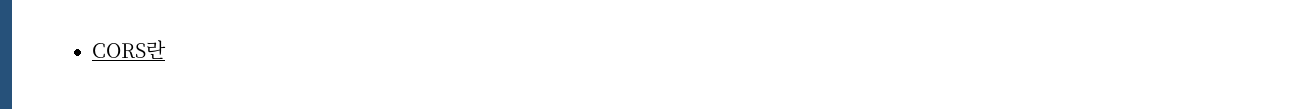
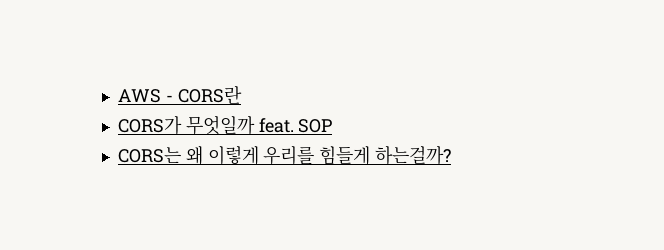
- CORS란
+ AWS - CORS란
+ CORS가 무엇일까 feat. SOP
+ CORS는 왜 이렇게 우리를 힘들게 하는걸까?

